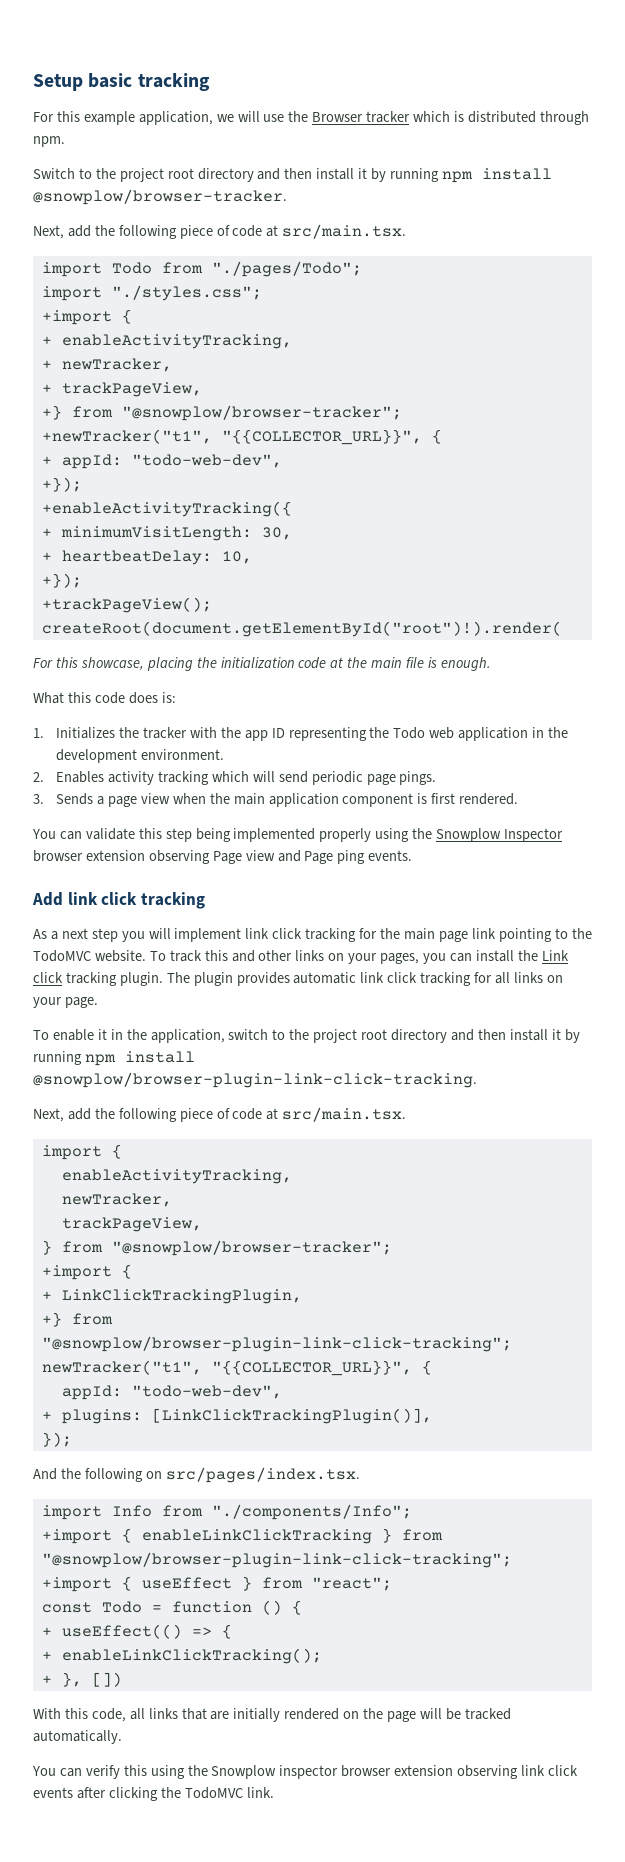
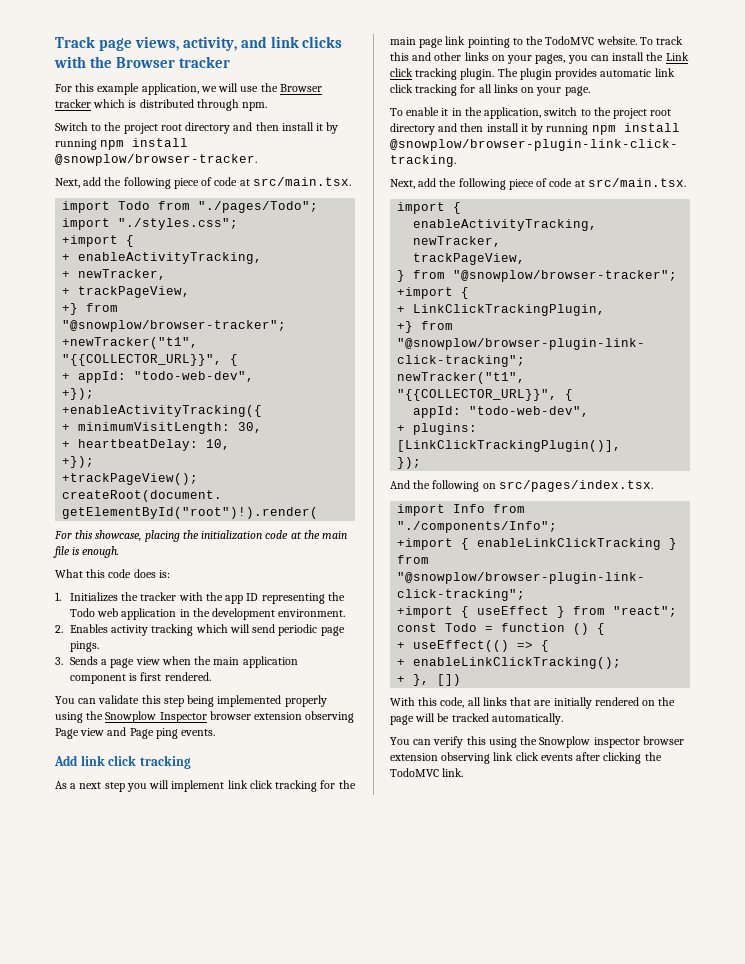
- Setup basic tracking
+ Track page views, activity, and link clicks with the Browser tracker

